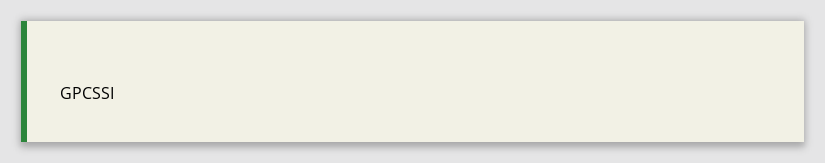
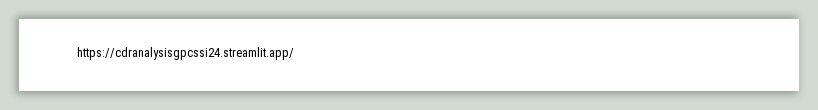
- GPCSSI
+ https://cdranalysisgpcssi24.streamlit.app/

